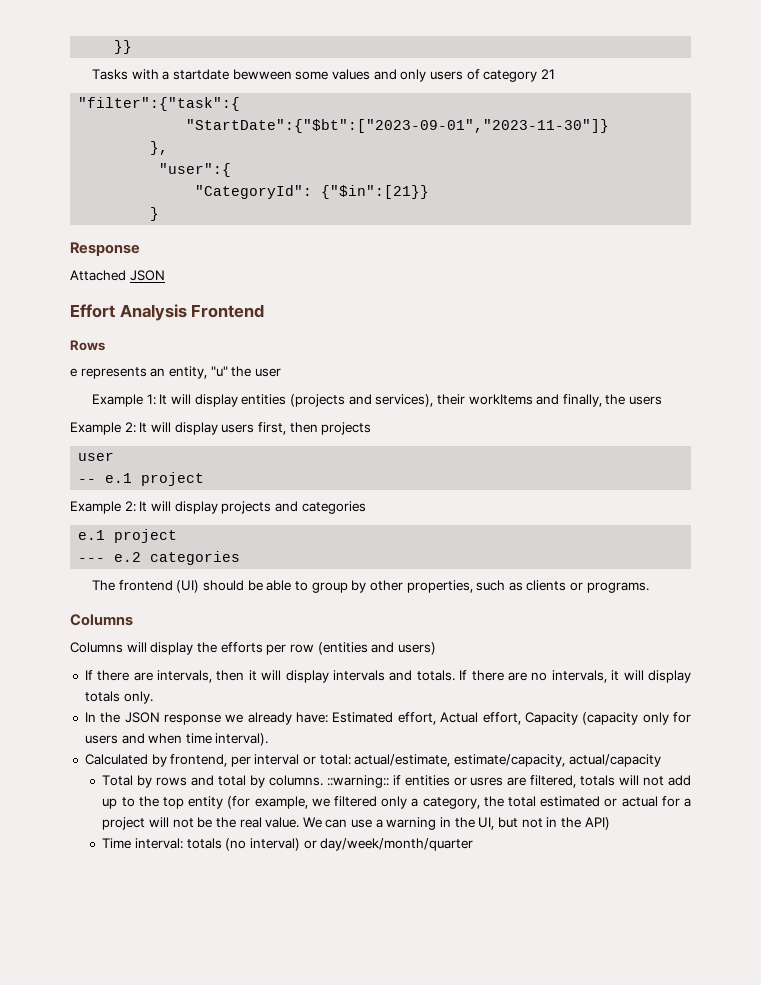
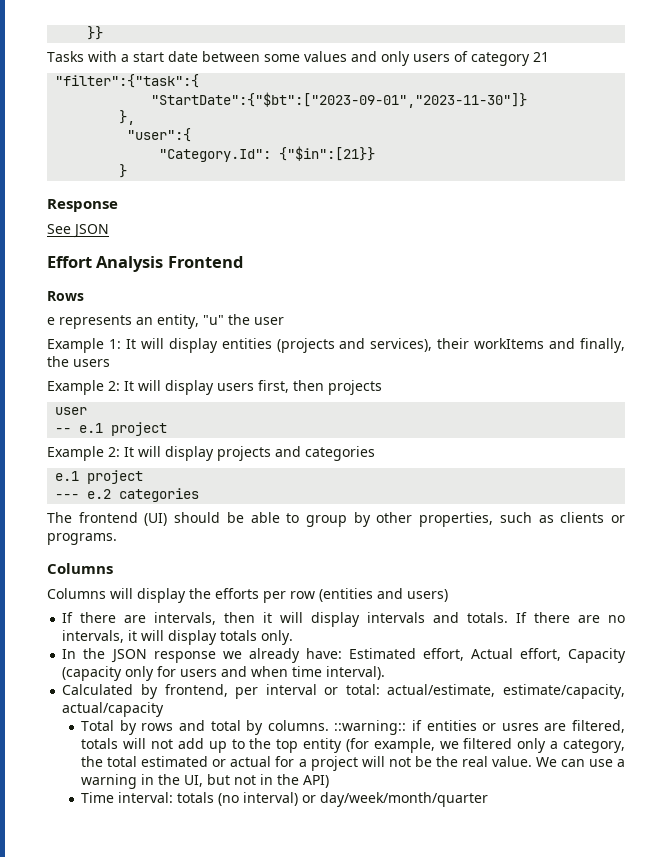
- Tasks with a startdate bewween some values and only users of category 21
+ Tasks with a start date between some values and only users of category 21
- "CategoryId": {"$in":[21}}
+ "Category.Id": {"$in":[21}}
- Attached JSON
+ See JSON

